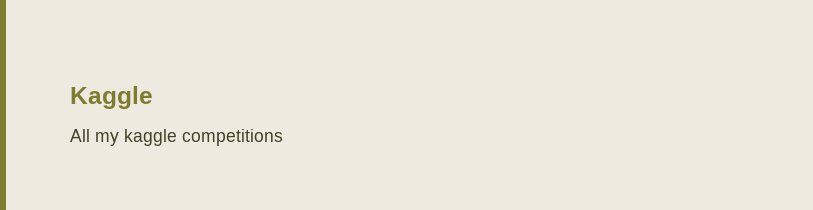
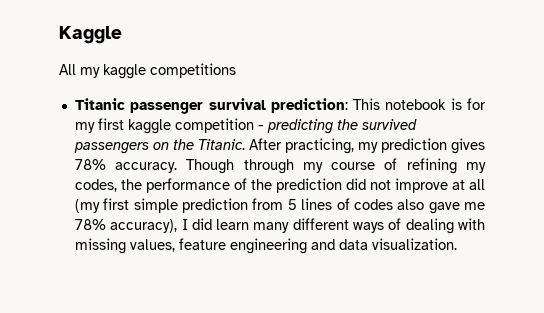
+ Titanic passenger survival prediction: This notebook is for my first kaggle competition - predicting the survived passengers on the Titanic. After practicing, my prediction gives 78% accuracy. Though through my course of refining my codes, the performance of the prediction did not improve at all (my first simple prediction from 5 lines of codes also gave me 78% accuracy), I did learn many different ways of dealing with missing values, feature engineering and data visualization.

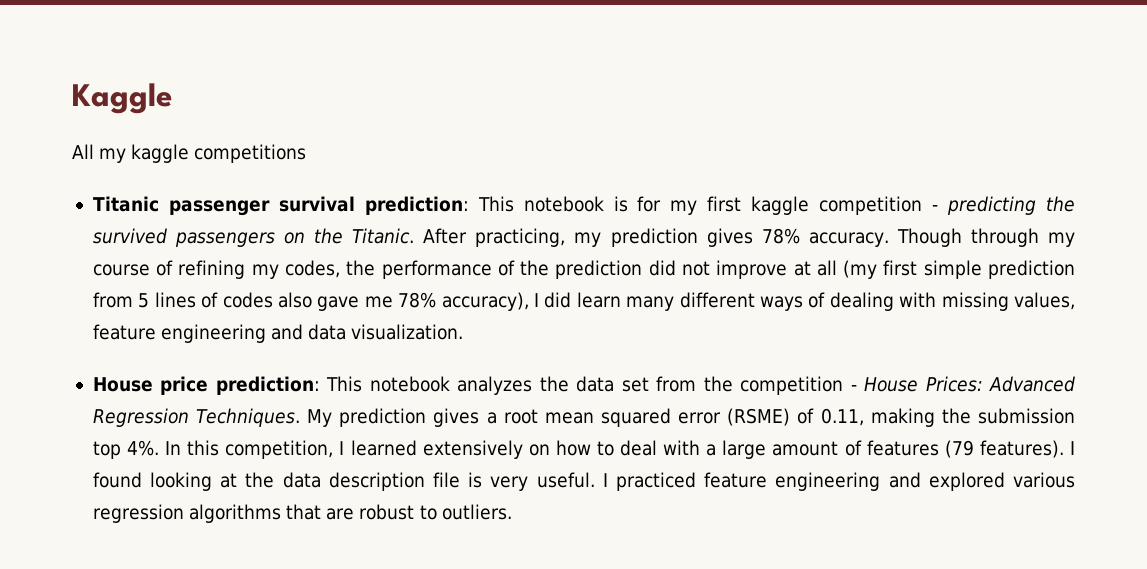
+ House price prediction: This notebook analyzes the data set from the competition - House Prices: Advanced Regression Techniques. My prediction gives a root mean squared error (RSME) of 0.11, making the submission top 4%. In this competition, I learned extensively on how to deal with a large amount of features (79 features). I found looking at the data description file is very useful. I practiced feature engineering and explored various regression algorithms that are robust to outliers.

